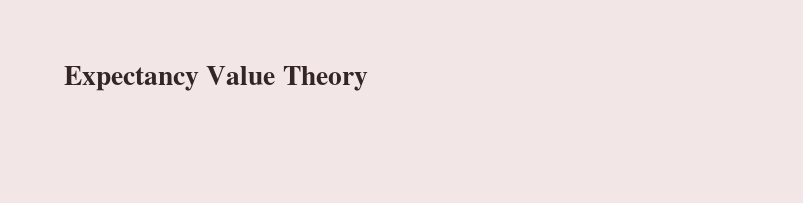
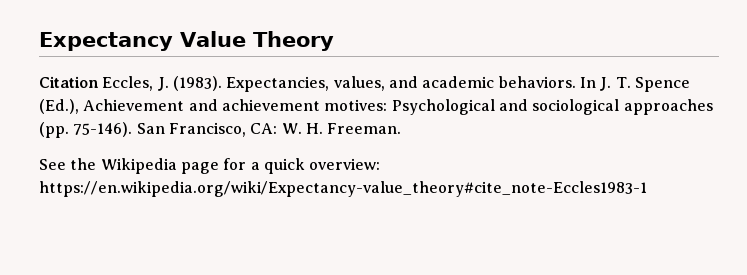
+ Citation Eccles, J. (1983). Expectancies, values, and academic behaviors. In J. T. Spence (Ed.), Achievement and achievement motives: Psychological and sociological approaches (pp. 75-146). San Francisco, CA: W. H. Freeman.
+ See the Wikipedia page for a quick overview: https://en.wikipedia.org/wiki/Expectancy-value_theory#cite_note-Eccles1983-1

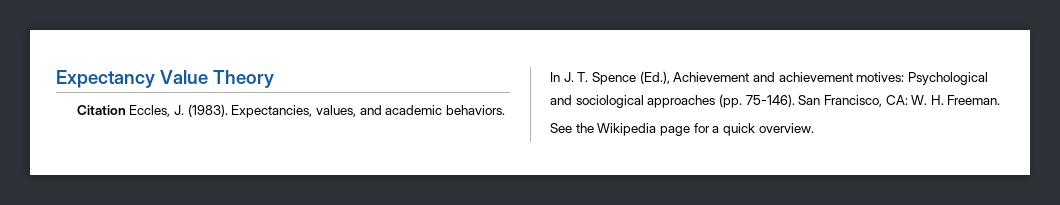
- See the Wikipedia page for a quick overview: https://en.wikipedia.org/wiki/Expectancy-value_theory#cite_note-Eccles1983-1
+ See the Wikipedia page for a quick overview.

